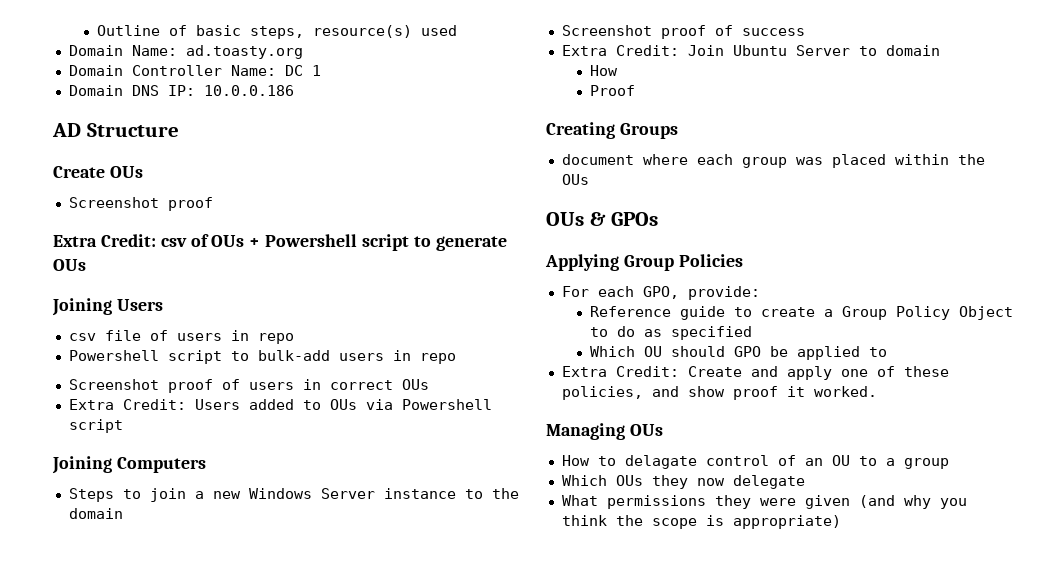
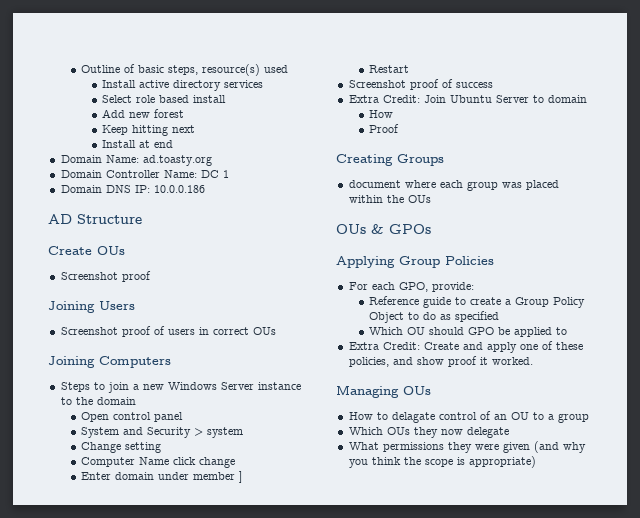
+ Install active directory services
+ Select role based install
+ Add new forest
+ Keep hitting next
+ Install at end
- Extra Credit: csv of OUs + Powershell script to generate OUs
  Joining Users
- csv file of users in repo
- Powershell script to bulk-add users in repo
- Extra Credit: Users added to OUs via Powershell script
+ Open control panel
+ System and Security > system
+ Change setting
+ Computer Name click change
+ Enter domain under member ]
+ Restart

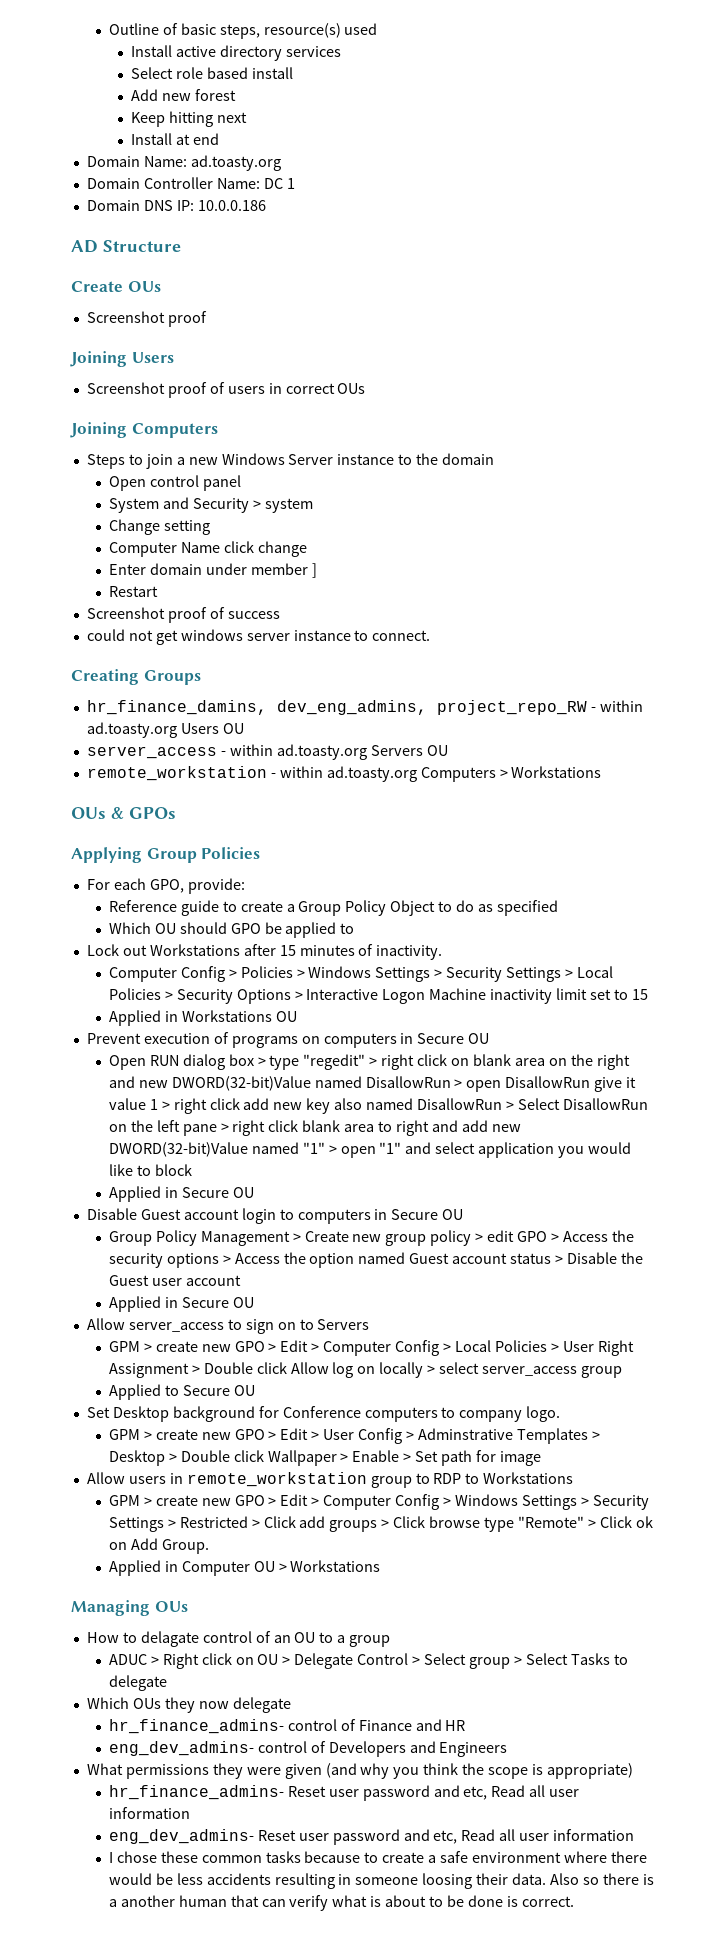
- Extra Credit: Join Ubuntu Server to domain
- How
- Proof
+ could not get windows server instance to connect.
  Creating Groups
- document where each group was placed within the OUs
+ hr_finance_damins, dev_eng_admins, project_repo_RW - within ad.toasty.org Users OU
+ server_access - within ad.toasty.org Servers OU
+ remote_workstation - within ad.toasty.org Computers > Workstations
- Extra Credit: Create and apply one of these policies, and show proof it worked.
+ Lock out Workstations after 15 minutes of inactivity.
+ Computer Config > Policies > Windows Settings > Security Settings > Local Policies > Security Options > Interactive Logon Machine inactivity limit set to 15
+ Applied in Workstations OU
+ Prevent execution of programs on computers in Secure OU
+ Open RUN dialog box > type "regedit" > right click on blank area on the right and new DWORD(32-bit)Value named DisallowRun > open DisallowRun give it value 1 > right click add new key also named DisallowRun > Select DisallowRun on the left pane > right click blank area to right and add new DWORD(32-bit)Value named "1" > open "1" and select application you would like to block
+ Applied in Secure OU
+ Disable Guest account login to computers in Secure OU
+ Group Policy Management > Create new group policy > edit GPO > Access the security options > Access the option named Guest account status > Disable the Guest user account
+ Applied in Secure OU
+ Allow server_access to sign on to Servers
+ GPM > create new GPO > Edit > Computer Config > Local Policies > User Right Assignment > Double click Allow log on locally > select server_access group
+ Applied to Secure OU
+ Set Desktop background for Conference computers to company logo.
+ GPM > create new GPO > Edit > User Config > Adminstrative Templates > Desktop > Double click Wallpaper > Enable > Set path for image
+ Allow users in remote_workstation group to RDP to Workstations
+ GPM > create new GPO > Edit > Computer Config > Windows Settings > Security Settings > Restricted > Click add groups > Click browse type "Remote" > Click ok on Add Group.
+ Applied in Computer OU > Workstations
+ ADUC > Right click on OU > Delegate Control > Select group > Select Tasks to delegate
+ hr_finance_admins- control of Finance and HR
+ eng_dev_admins- control of Developers and Engineers
+ hr_finance_admins- Reset user password and etc, Read all user information
+ eng_dev_admins- Reset user password and etc, Read all user information
+ I chose these common tasks because to create a safe environment where there would be less accidents resulting in someone loosing their data. Also so there is a another human that can verify what is about to be done is correct.

